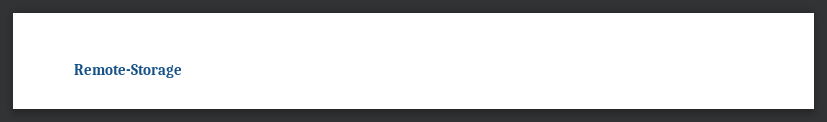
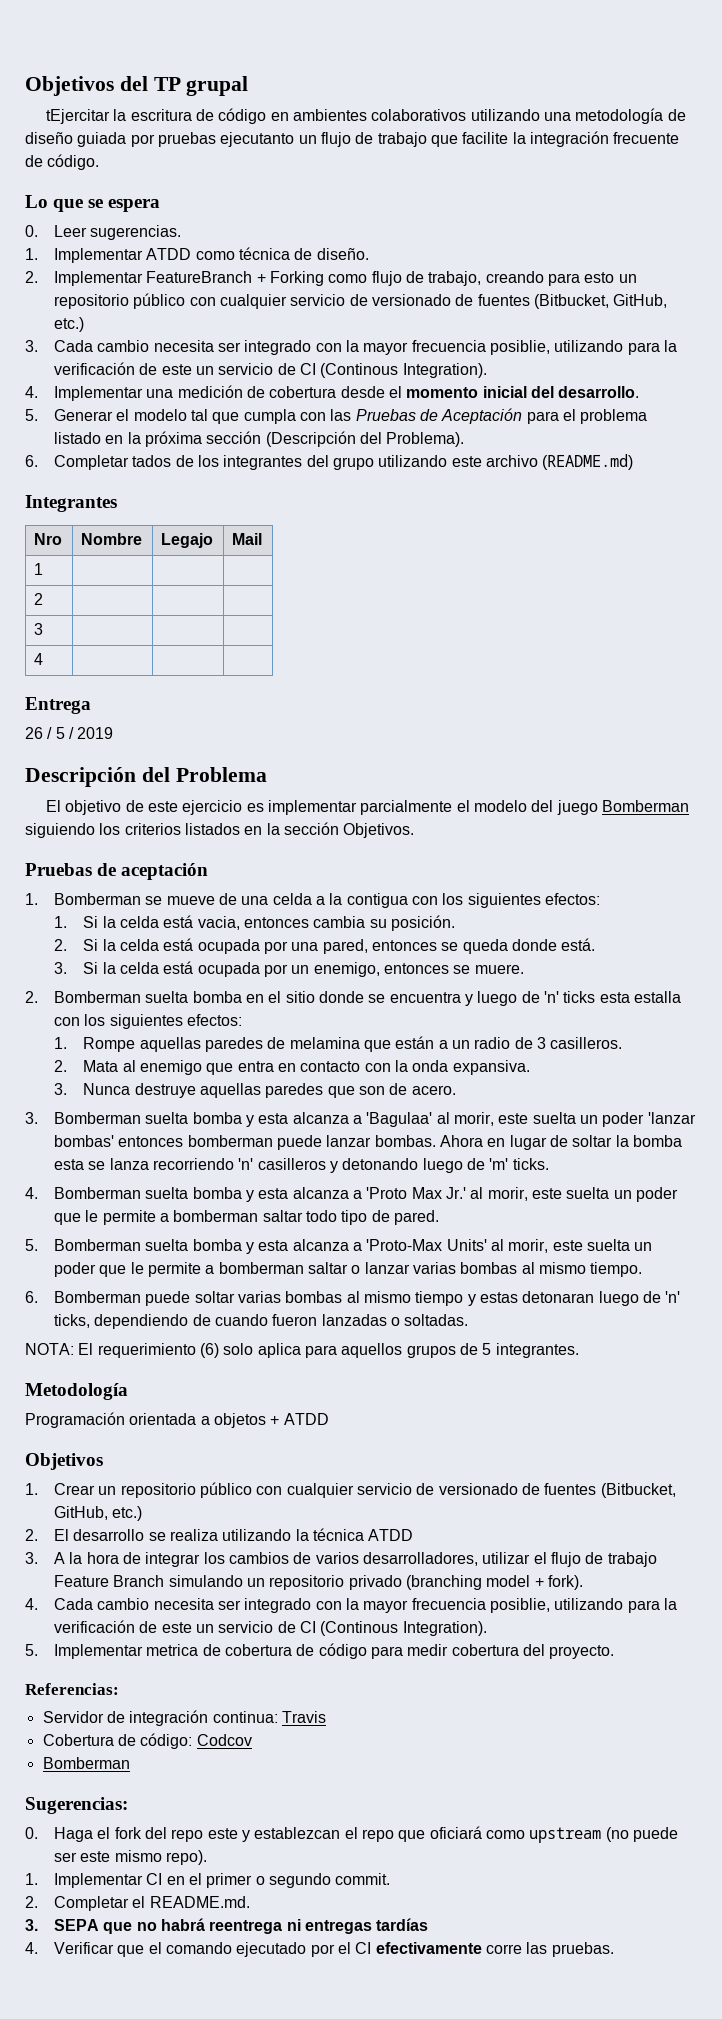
- Remote-Storage
+ Objetivos del TP grupal
+ tEjercitar la escritura de código en ambientes colaborativos utilizando una metodología de diseño guiada por pruebas ejecutanto un flujo de trabajo que facilite la integración frecuente de código.
+ Lo que se espera
+ 0. Leer sugerencias.
+ 1. Implementar ATDD como técnica de diseño.
+ 2. Implementar FeatureBranch + Forking como flujo de trabajo, creando para esto un repositorio público con cualquier servicio de versionado de fuentes (Bitbucket, GitHub, etc.)
+ 3. Cada cambio necesita ser integrado con la mayor frecuencia posiblie, utilizando para la verificación de este un servicio de CI (Continous Integration).
+ 4. Implementar una medición de cobertura desde el momento inicial del desarrollo.
+ 5. Generar el modelo tal que cumpla con las Pruebas de Aceptación para el problema listado en la próxima sección (Descripción del Problema).
+ 6. Completar tados de los integrantes del grupo utilizando este archivo (README.md)
+ Integrantes
+ Nro | Nombre | Legajo | Mail
+ 1 | | |
+ 2 | | |
+ 3 | | |
+ 4 | | |
+ Entrega
+ 26 / 5 / 2019
+ Descripción del Problema
+ El objetivo de este ejercicio es implementar parcialmente el modelo del juego Bomberman siguiendo los criterios listados en la sección Objetivos.
+ Pruebas de aceptación
+ 1. Bomberman se mueve de una celda a la contigua con los siguientes efectos:
+ 1. Si la celda está vacia, entonces cambia su posición.
+ 2. Si la celda está ocupada por una pared, entonces se queda donde está.
+ 3. Si la celda está ocupada por un enemigo, entonces se muere.
+ 2. Bomberman suelta bomba en el sitio donde se encuentra y luego de 'n' ticks esta estalla con los siguientes efectos:
+ 1. Rompe aquellas paredes de melamina que están a un radio de 3 casilleros.
+ 2. Mata al enemigo que entra en contacto con la onda expansiva.
+ 3. Nunca destruye aquellas paredes que son de acero.
+ 3. Bomberman suelta bomba y esta alcanza a 'Bagulaa' al morir, este suelta un poder 'lanzar bombas' entonces bomberman puede lanzar bombas. Ahora en lugar de soltar la bomba esta se lanza recorriendo 'n' casilleros y detonando luego de 'm' ticks.
+ 4. Bomberman suelta bomba y esta alcanza a 'Proto Max Jr.' al morir, este suelta un poder que le permite a bomberman saltar todo tipo de pared.
+ 5. Bomberman suelta bomba y esta alcanza a 'Proto-Max Units' al morir, este suelta un poder que le permite a bomberman saltar o lanzar varias bombas al mismo tiempo.
+ 6. Bomberman puede soltar varias bombas al mismo tiempo y estas detonaran luego de 'n' ticks, dependiendo de cuando fueron lanzadas o soltadas.
+ NOTA: El requerimiento (6) solo aplica para aquellos grupos de 5 integrantes.
+ Metodología
+ Programación orientada a objetos + ATDD
+ Objetivos
+ 1. Crear un repositorio público con cualquier servicio de versionado de fuentes (Bitbucket, GitHub, etc.)
+ 2. El desarrollo se realiza utilizando la técnica ATDD
+ 3. A la hora de integrar los cambios de varios desarrolladores, utilizar el flujo de trabajo Feature Branch simulando un repositorio privado (branching model + fork).
+ 4. Cada cambio necesita ser integrado con la mayor frecuencia posiblie, utilizando para la verificación de este un servicio de CI (Continous Integration).
+ 5. Implementar metrica de cobertura de código para medir cobertura del proyecto.
+ Referencias:
+ Servidor de integración continua: Travis
+ Cobertura de código: Codcov
+ Bomberman
+ Sugerencias:
+ 0. Haga el fork del repo este y establezcan el repo que oficiará como upstream (no puede ser este mismo repo).
+ 1. Implementar CI en el primer o segundo commit.
+ 2. Completar el README.md.
+ 3. SEPA que no habrá reentrega ni entregas tardías
+ 4. Verificar que el comando ejecutado por el CI efectivamente corre las pruebas.

